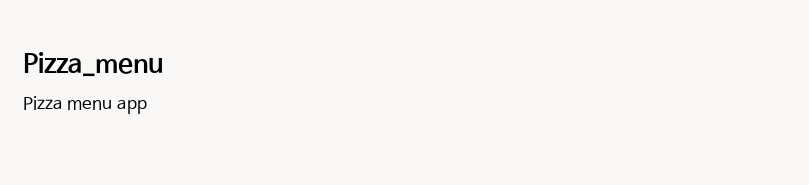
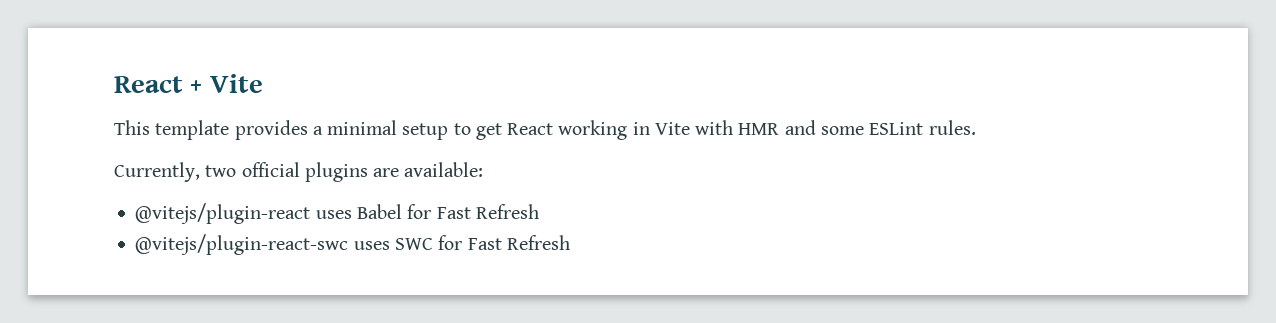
- Pizza_menu
- Pizza menu app
+ React + Vite
+ This template provides a minimal setup to get React working in Vite with HMR and some ESLint rules.
+ Currently, two official plugins are available:
+ @vitejs/plugin-react uses Babel for Fast Refresh
+ @vitejs/plugin-react-swc uses SWC for Fast Refresh

